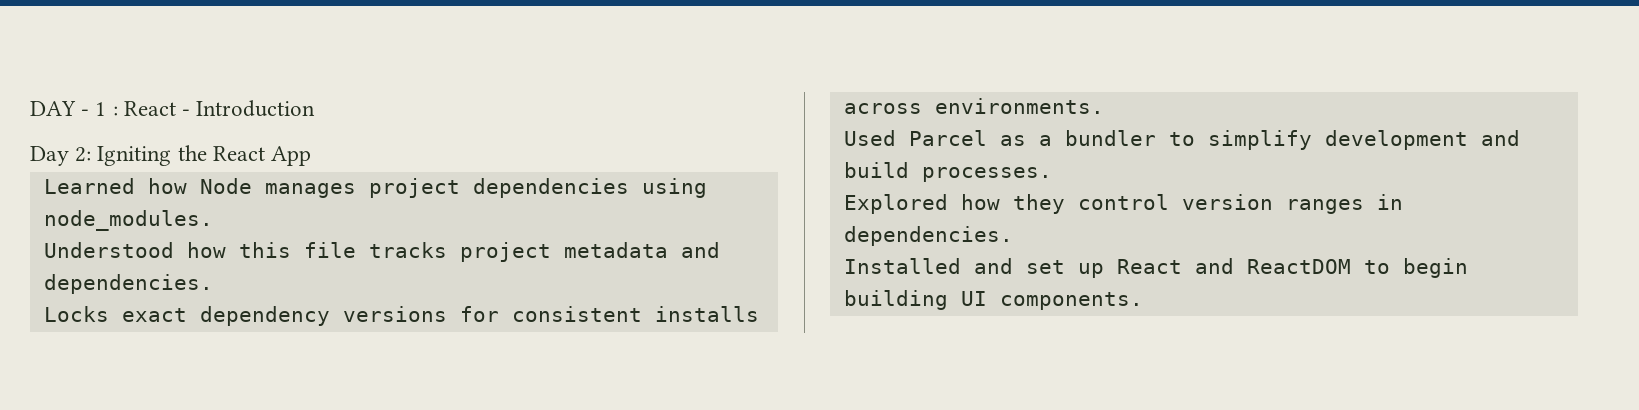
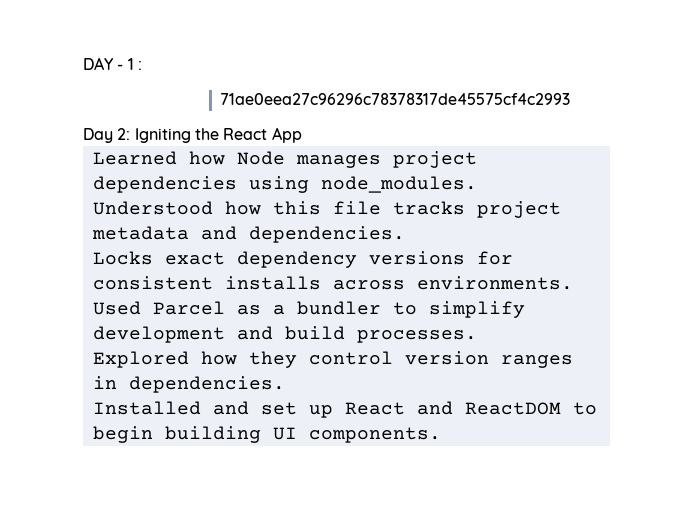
- DAY - 1 : React - Introduction
+ DAY - 1 :
+ 71ae0eea27c96296c78378317de45575cf4c2993

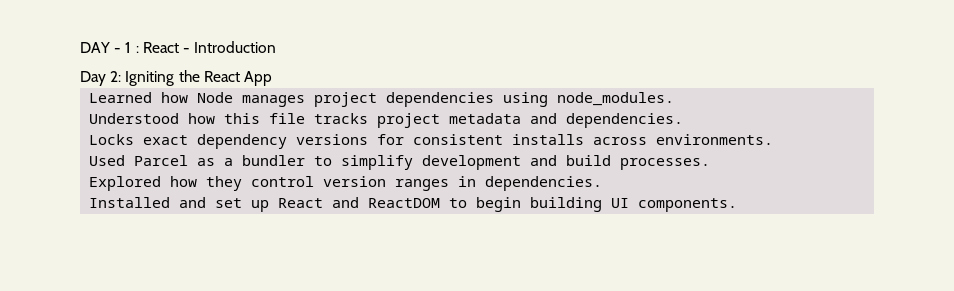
- DAY - 1 :
- 71ae0eea27c96296c78378317de45575cf4c2993
+ DAY - 1 : React - Introduction

